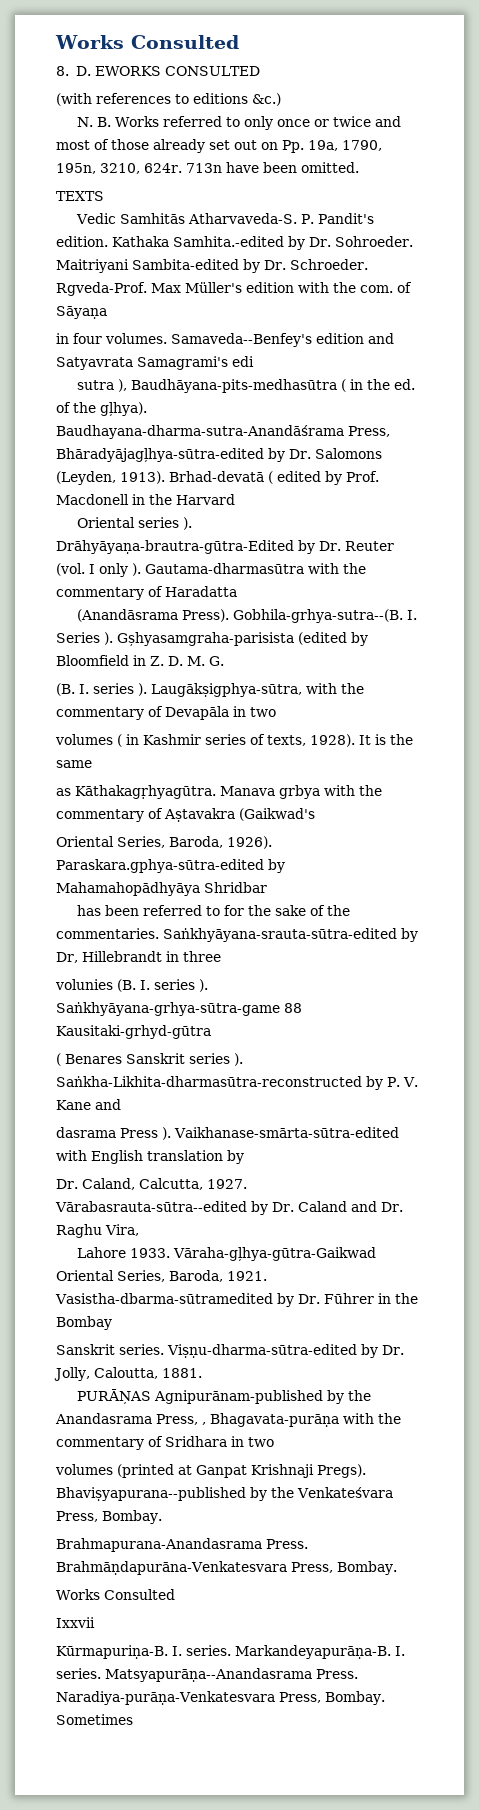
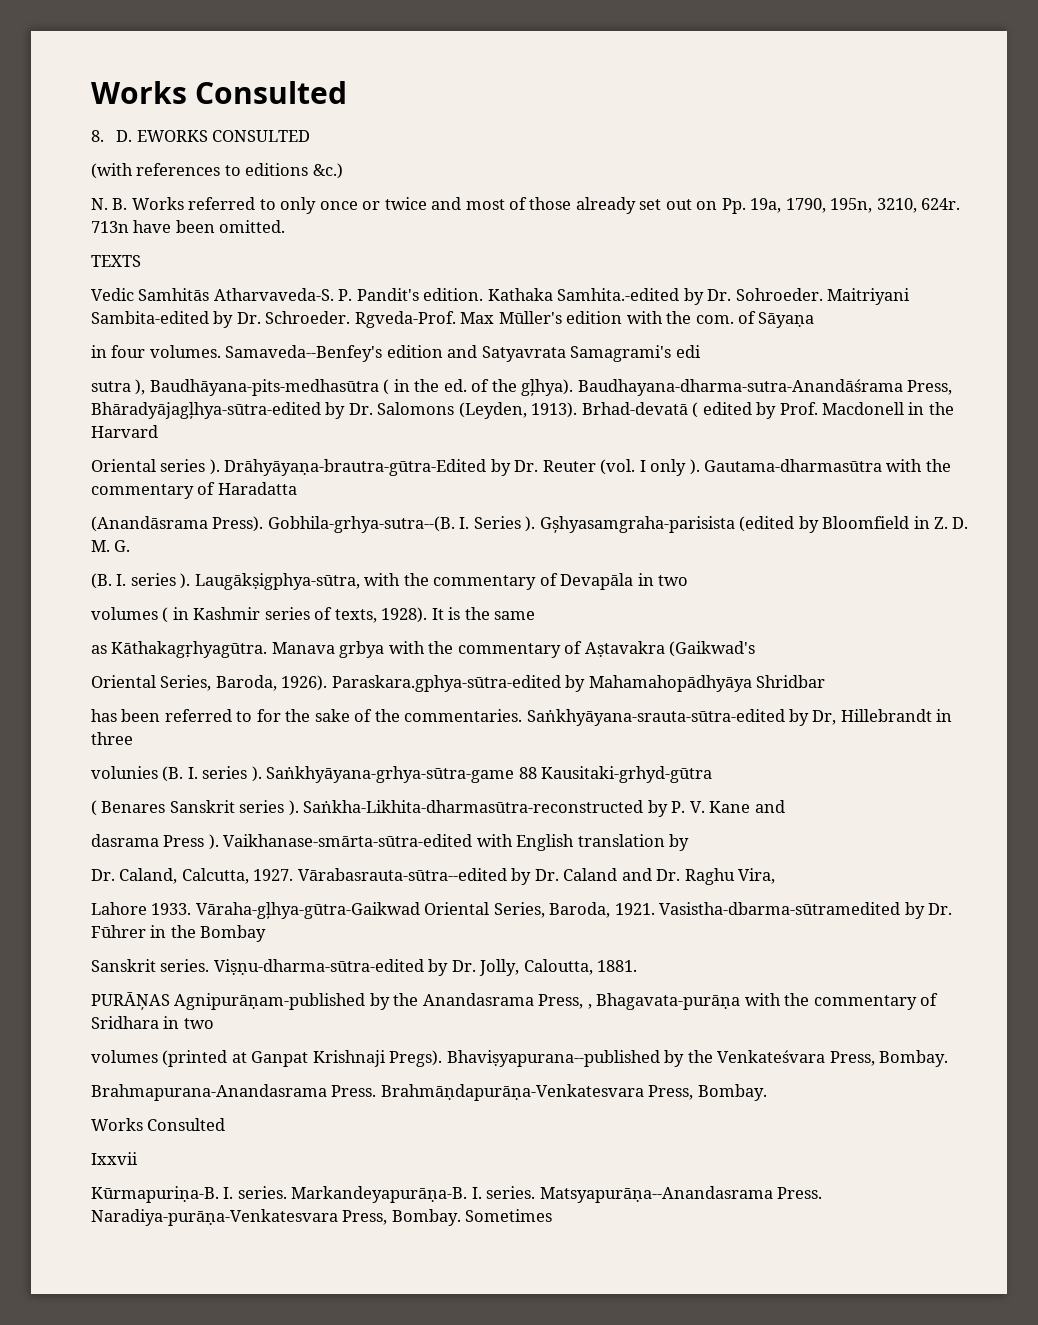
- Max Müller's edition with the com. of Sāyaṇa
+ Max Mūller's edition with the com. of Sāyaṇa
- PURĀŅAS Agnipurānam-published by the Anandasrama Press, , Bhagavata-purāṇa with the commentary of Sridhara in two
+ PURĀŅAS Agnipurāṇam-published by the Anandasrama Press, , Bhagavata-purāṇa with the commentary of Sridhara in two
- Brahmāṇdapurāna-Venkatesvara Press, Bombay.
+ Brahmāṇdapurāṇa-Venkatesvara Press, Bombay.

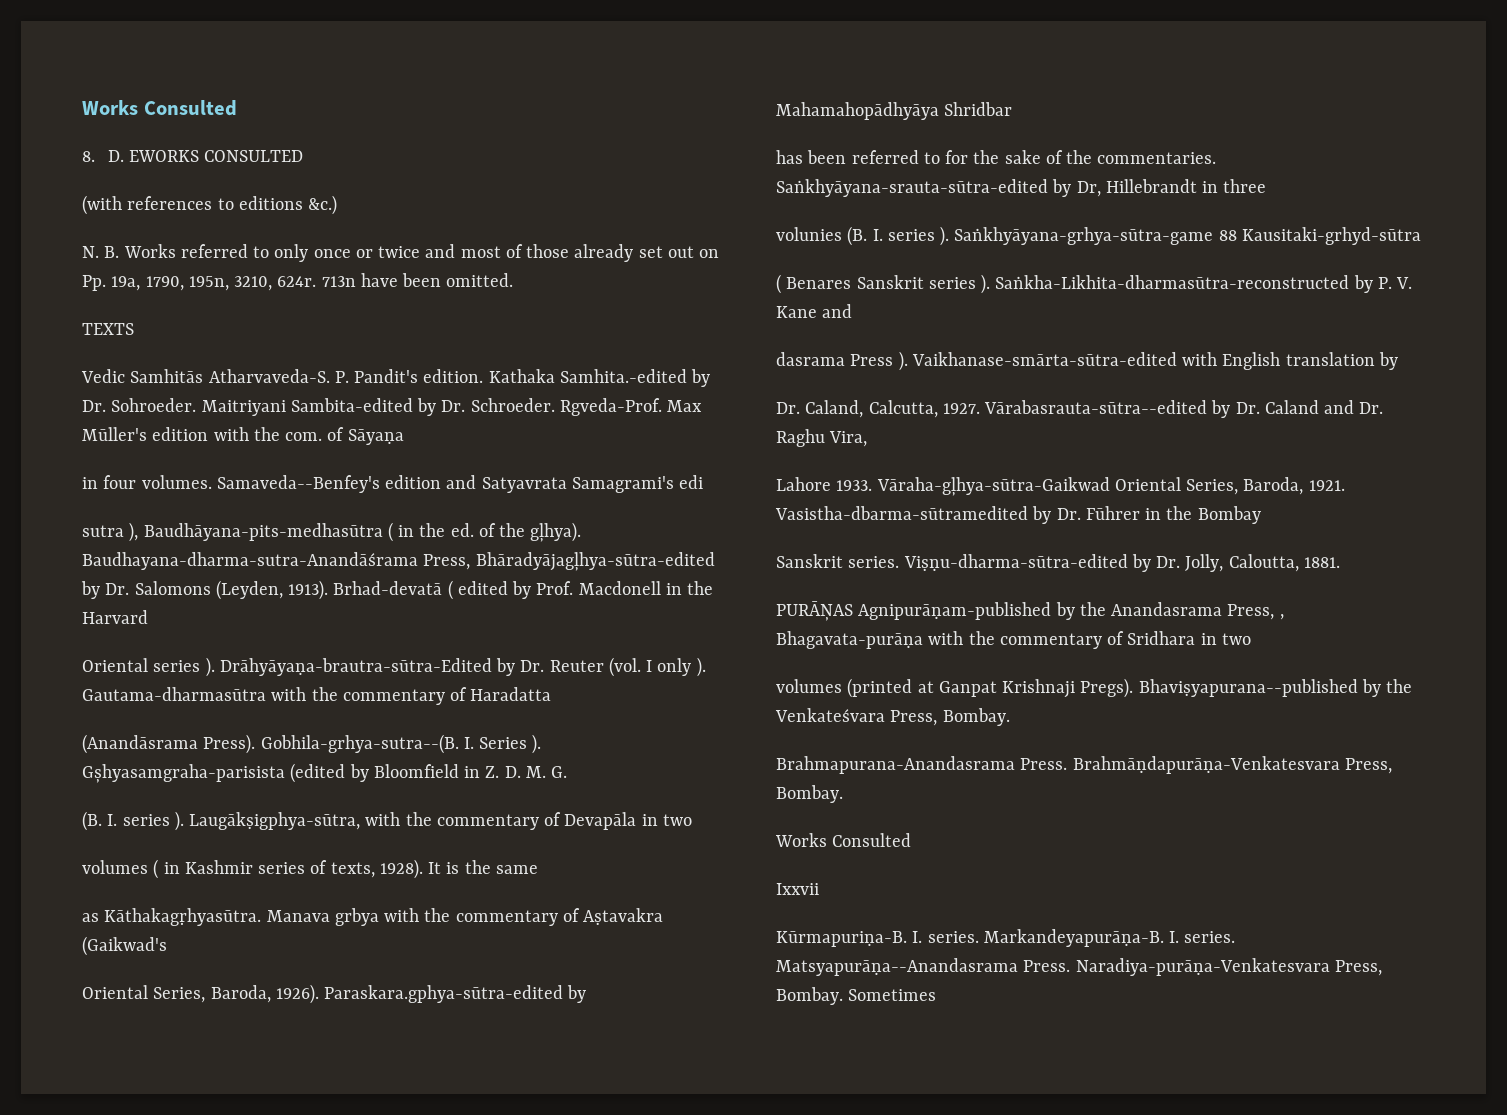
- Drāhyāyaṇa-brautra-gūtra-Edited by Dr. Reuter (vol. I only ).
+ Drāhyāyaṇa-brautra-sūtra-Edited by Dr. Reuter (vol. I only ).
- as Kāthakagṛhyagūtra.
+ as Kāthakagṛhyasūtra.
- Saṅkhyāyana-grhya-sūtra-game 88 Kausitaki-grhyd-gūtra
+ Saṅkhyāyana-grhya-sūtra-game 88 Kausitaki-grhyd-sūtra
- Vāraha-gļhya-gūtra-Gaikwad Oriental Series, Baroda, 1921.
+ Vāraha-gļhya-sūtra-Gaikwad Oriental Series, Baroda, 1921.

